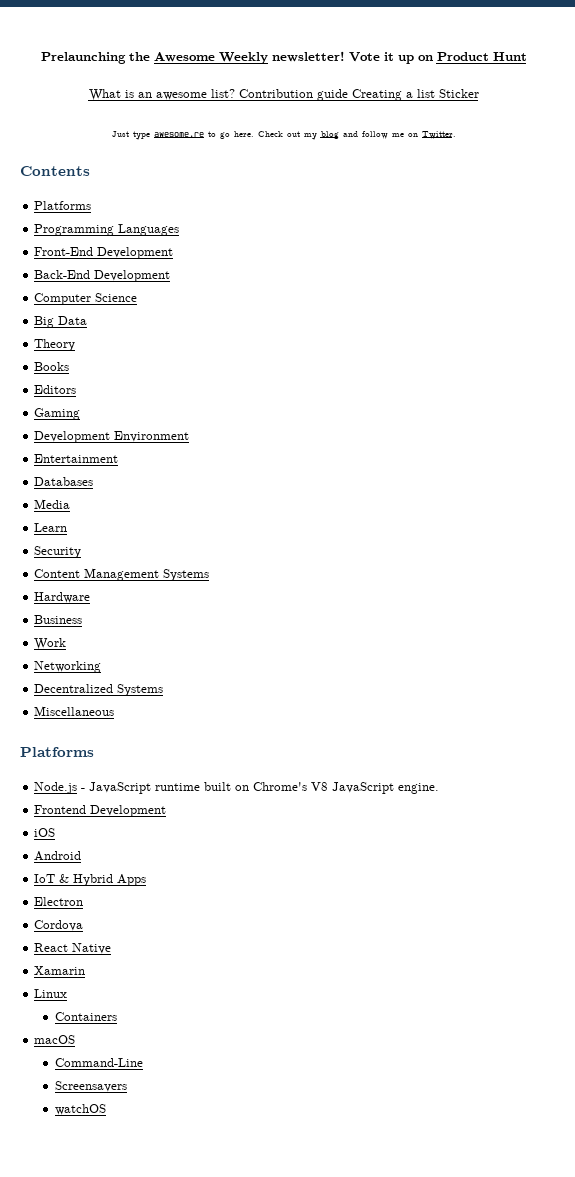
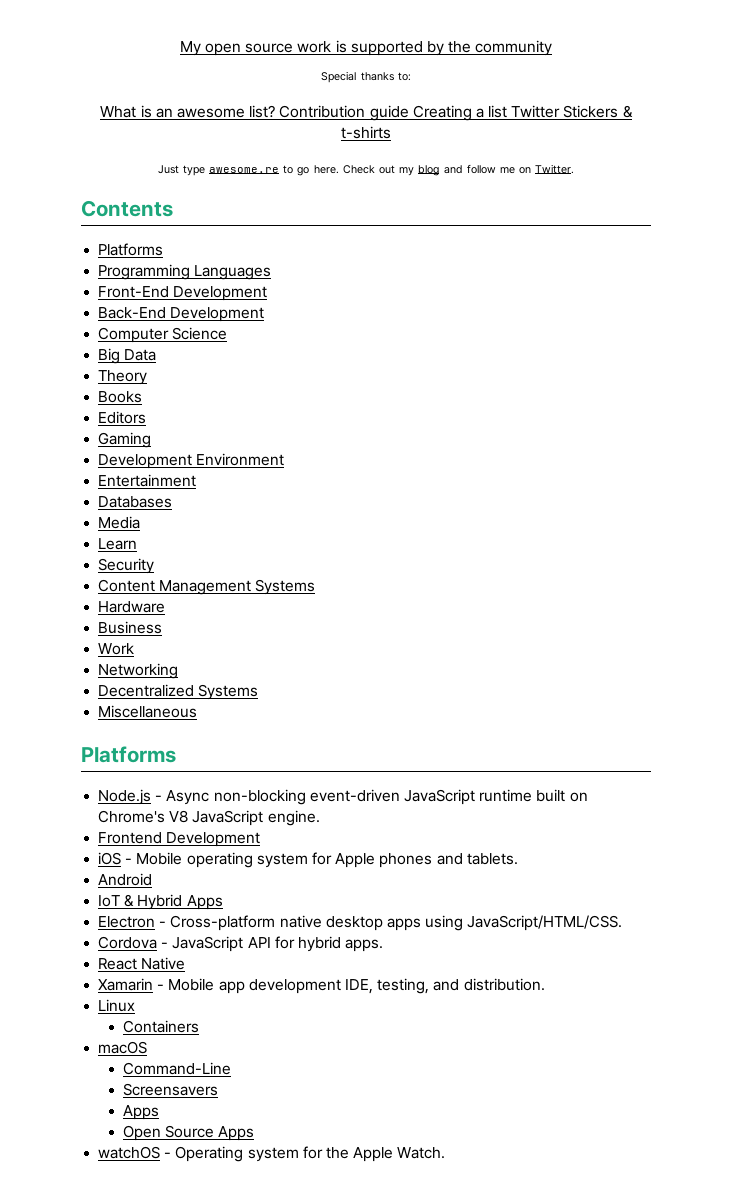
- Prelaunching the Awesome Weekly newsletter! Vote it up on Product Hunt
+ My open source work is supported by the community
+ Special thanks to:
- Contribution guide Creating a list Sticker
+ Contribution guide Creating a list Twitter Stickers & t-shirts
- Node.js - JavaScript runtime built on Chrome's V8 JavaScript engine.
+ Node.js - Async non-blocking event-driven JavaScript runtime built on Chrome's V8 JavaScript engine.
- iOS
+ iOS - Mobile operating system for Apple phones and tablets.
- Electron
- Cordova
+ Electron - Cross-platform native desktop apps using JavaScript/HTML/CSS.
+ Cordova - JavaScript API for hybrid apps.
  React Native
- Xamarin
+ Xamarin - Mobile app development IDE, testing, and distribution.
  Screensavers
- watchOS
+ Apps
+ Open Source Apps
+ watchOS - Operating system for the Apple Watch.

